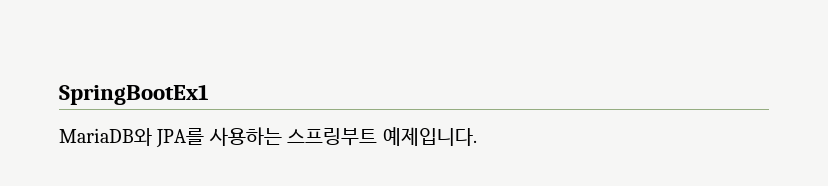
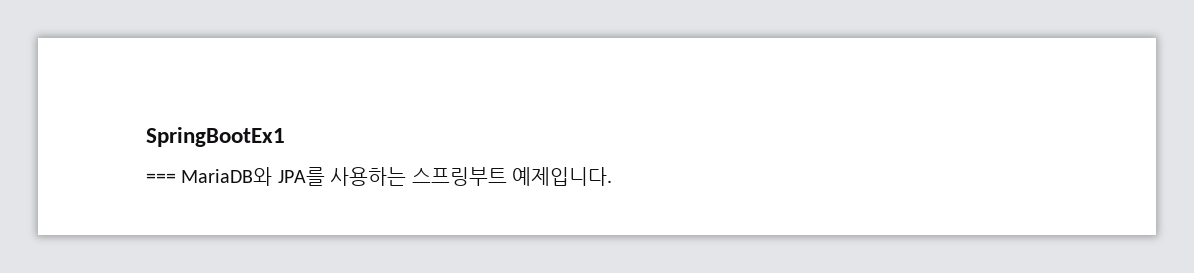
- MariaDB와 JPA를 사용하는 스프링부트 예제입니다.
+ === MariaDB와 JPA를 사용하는 스프링부트 예제입니다.

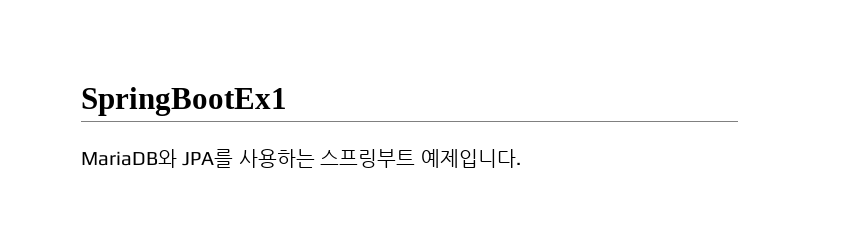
- === MariaDB와 JPA를 사용하는 스프링부트 예제입니다.
+ MariaDB와 JPA를 사용하는 스프링부트 예제입니다.

